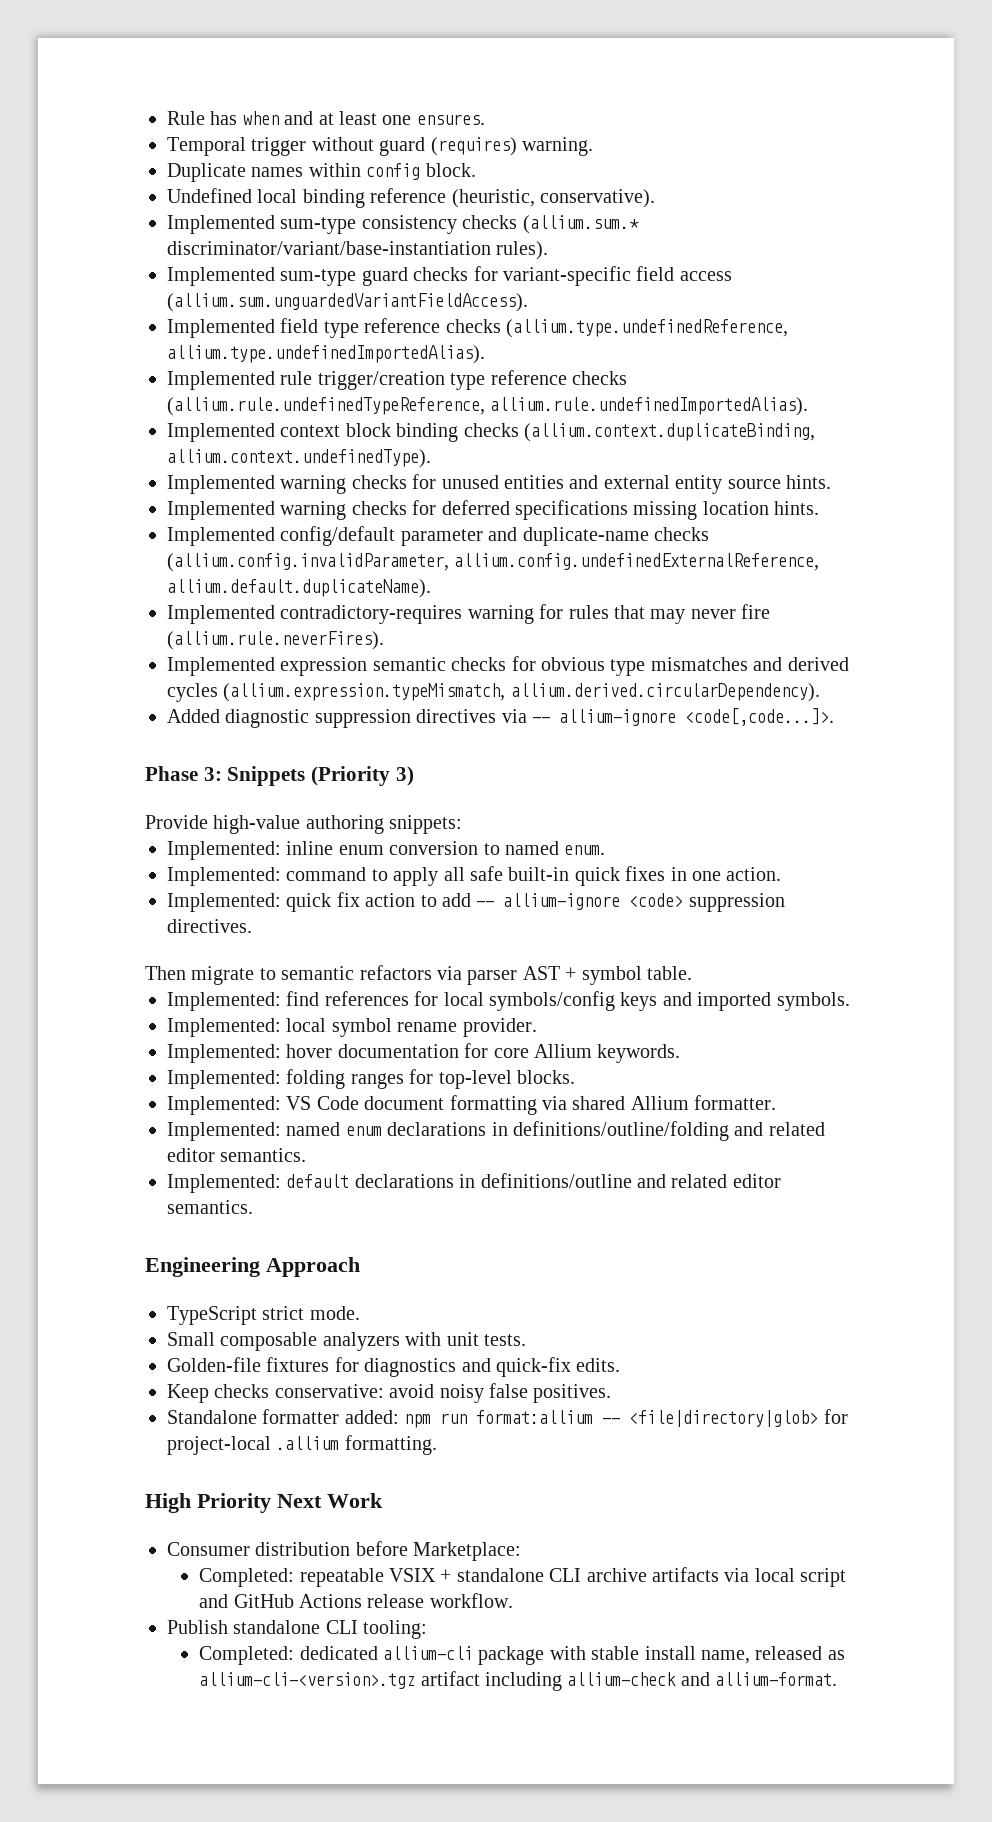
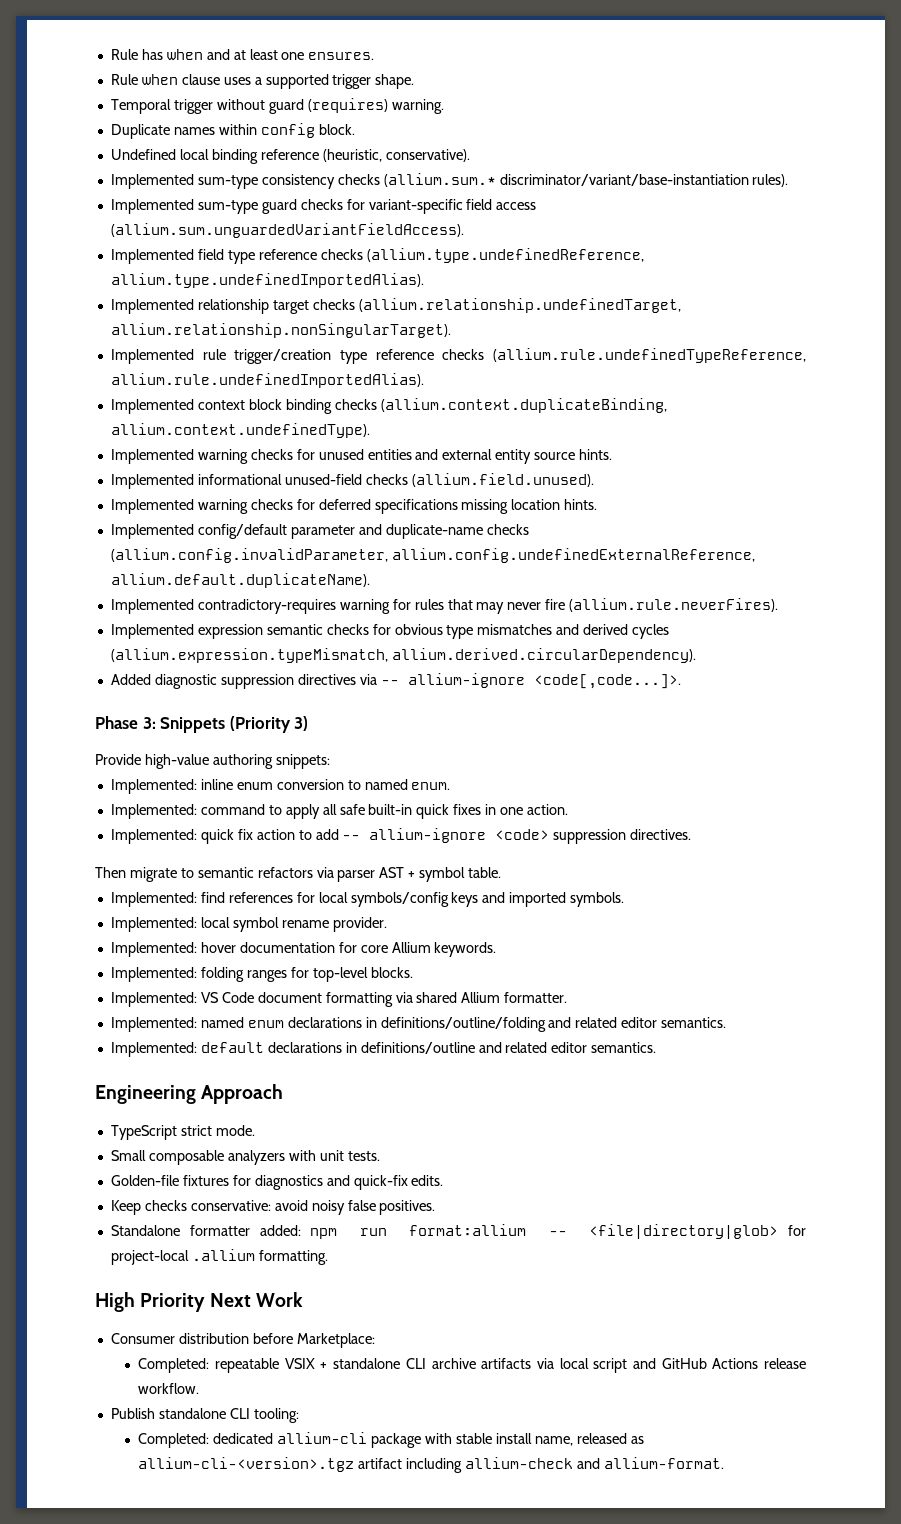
+ Rule when clause uses a supported trigger shape.
+ Implemented relationship target checks (allium.relationship.undefinedTarget, allium.relationship.nonSingularTarget).
+ Implemented informational unused-field checks (allium.field.unused).

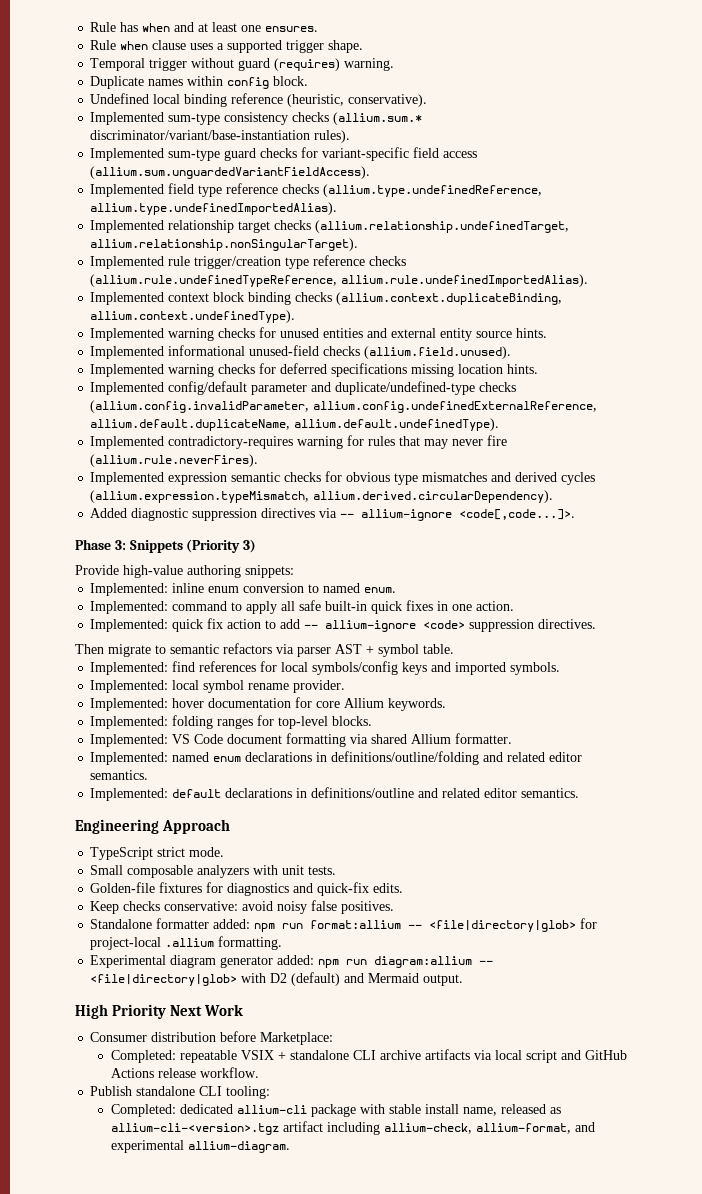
- Implemented config/default parameter and duplicate-name checks (allium.config.invalidParameter, allium.config.undefinedExternalReference, allium.default.duplicateName).
+ Implemented config/default parameter and duplicate/undefined-type checks (allium.config.invalidParameter, allium.config.undefinedExternalReference, allium.default.duplicateName, allium.default.undefinedType).
+ Experimental diagram generator added: npm run diagram:allium -- <file|directory|glob> with D2 (default) and Mermaid output.
- Completed: dedicated allium-cli package with stable install name, released as allium-cli-<version>.tgz artifact including allium-check and allium-format.
+ Completed: dedicated allium-cli package with stable install name, released as allium-cli-<version>.tgz artifact including allium-check, allium-format, and experimental allium-diagram.

